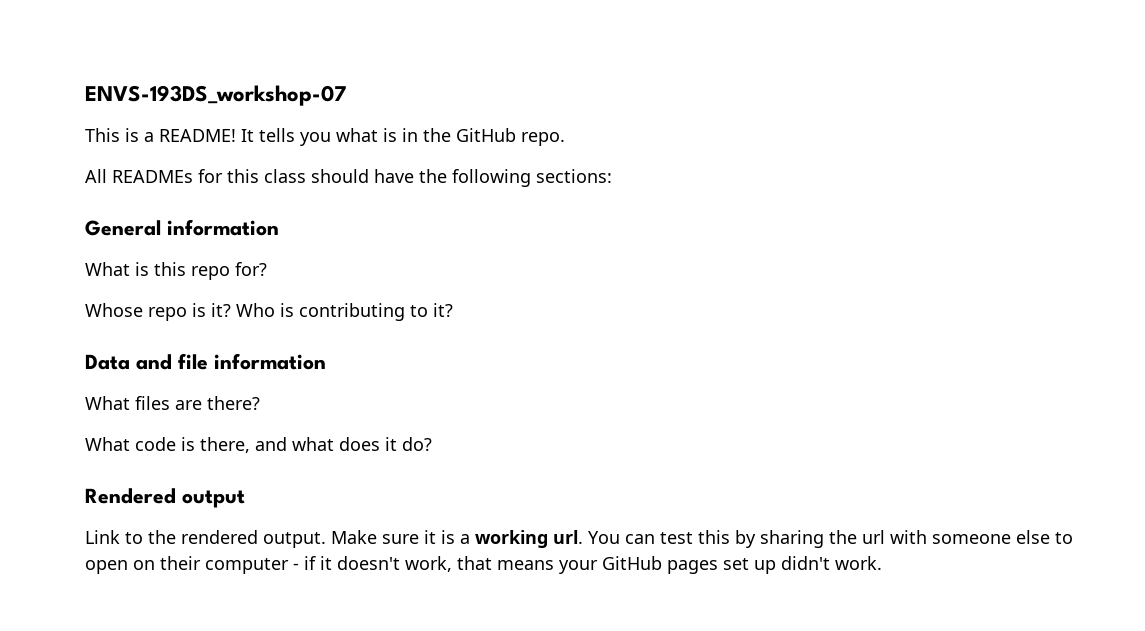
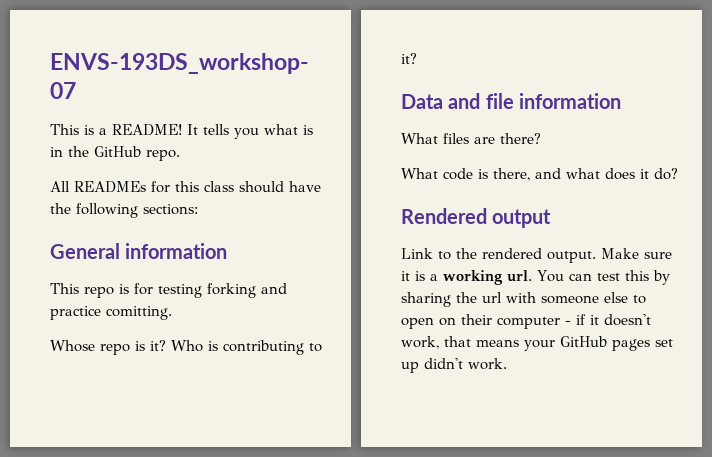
- What is this repo for?
+ This repo is for testing forking and practice comitting.

